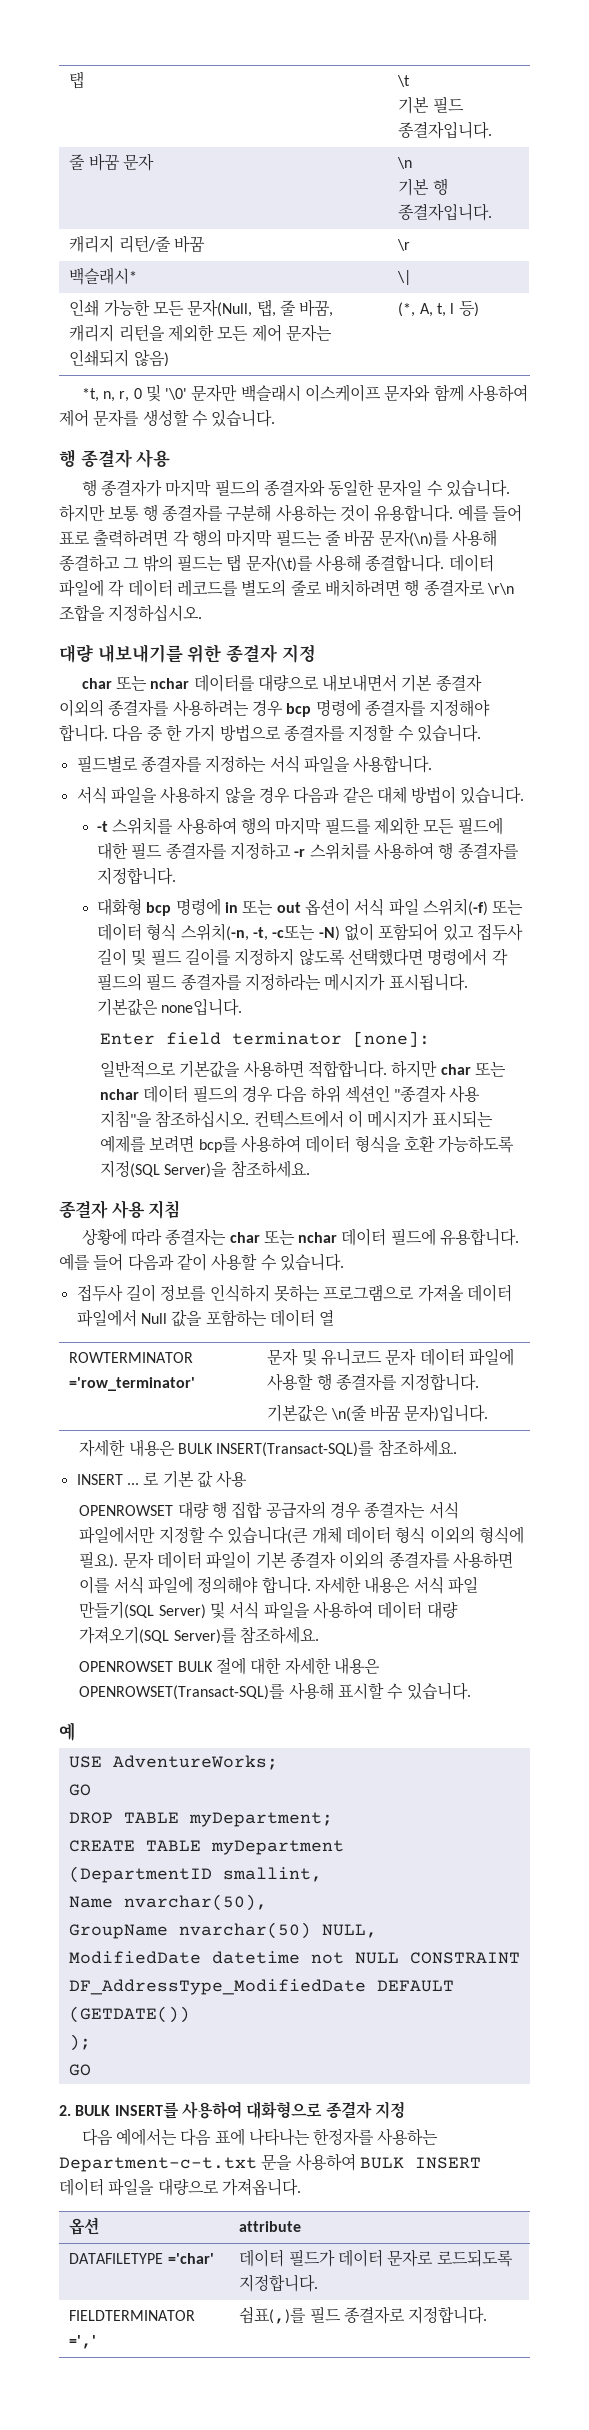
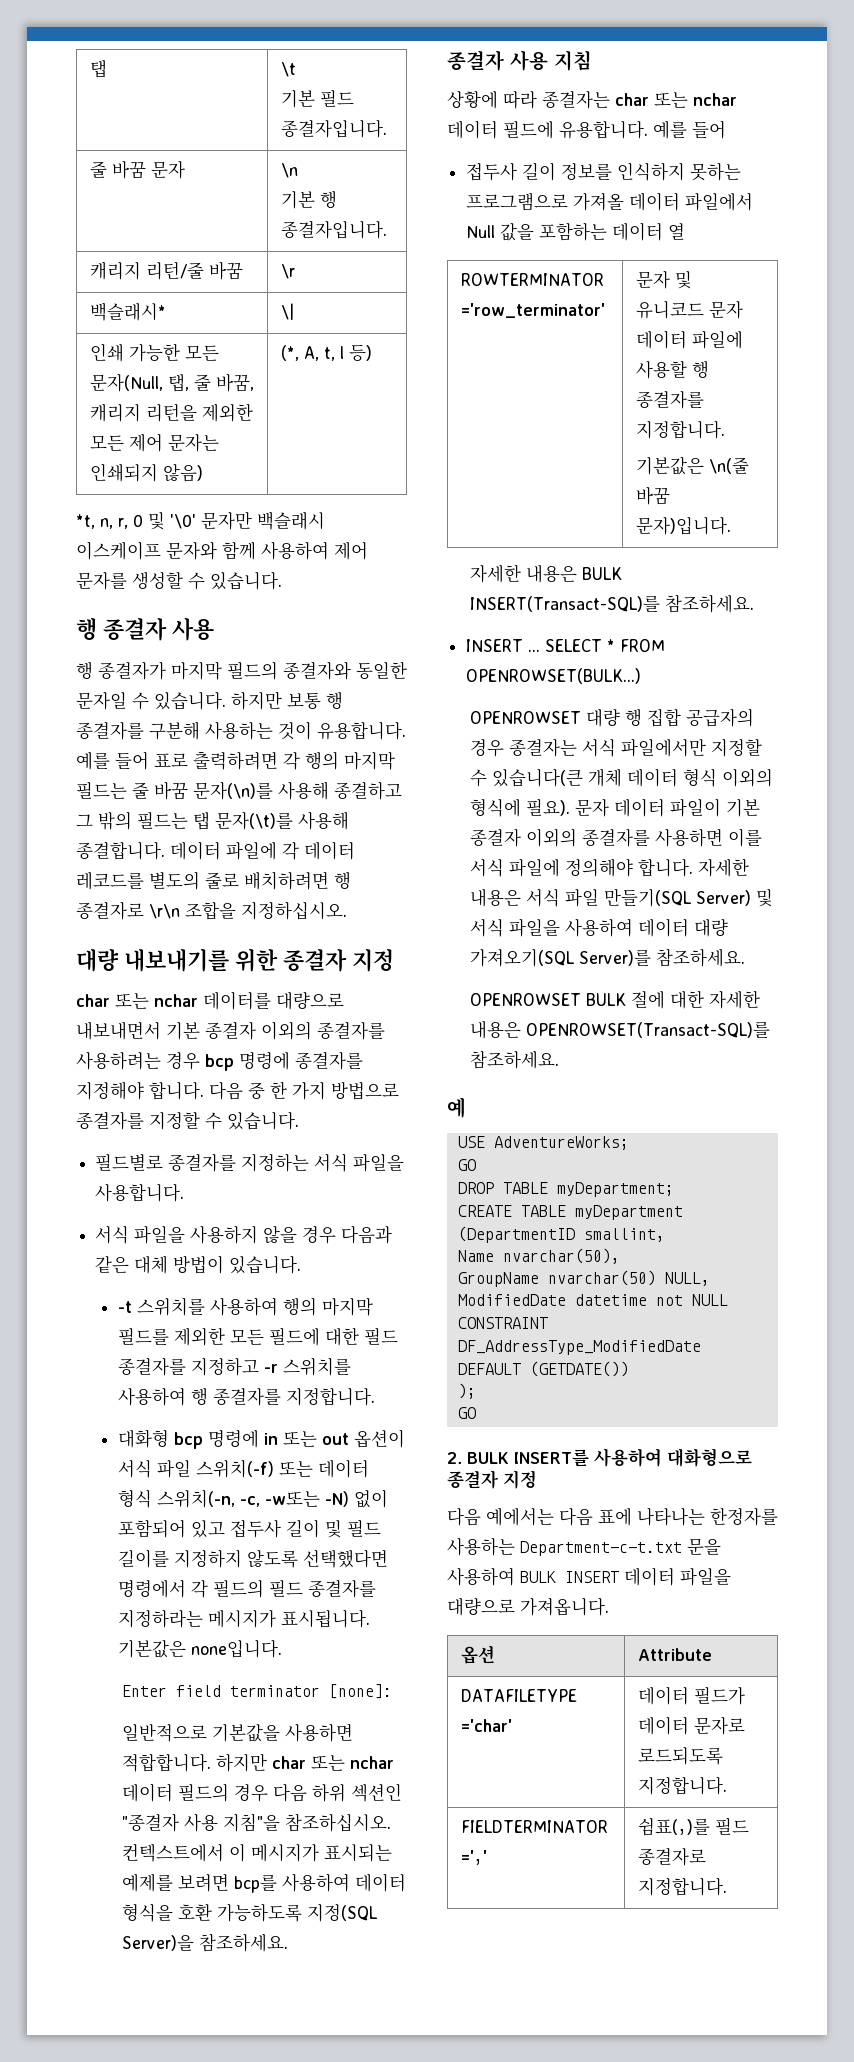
- 대화형 bcp 명령에 in 또는 out 옵션이 서식 파일 스위치(-f) 또는 데이터 형식 스위치(-n, -t, -c또는 -N) 없이 포함되어 있고 접두사 길이 및 필드 길이를 지정하지 않도록 선택했다면 명령에서 각 필드의 필드 종결자를 지정하라는 메시지가 표시됩니다.
+ 대화형 bcp 명령에 in 또는 out 옵션이 서식 파일 스위치(-f) 또는 데이터 형식 스위치(-n, -c, -w또는 -N) 없이 포함되어 있고 접두사 길이 및 필드 길이를 지정하지 않도록 선택했다면 명령에서 각 필드의 필드 종결자를 지정하라는 메시지가 표시됩니다.
- 상황에 따라 종결자는 char 또는 nchar 데이터 필드에 유용합니다. 예를 들어 다음과 같이 사용할 수 있습니다.
+ 상황에 따라 종결자는 char 또는 nchar 데이터 필드에 유용합니다. 예를 들어
- 로 기본 값 사용
+ SELECT * FROM OPENROWSET(BULK...)
- OPENROWSET BULK 절에 대한 자세한 내용은 OPENROWSET(Transact-SQL)를 사용해 표시할 수 있습니다.
+ OPENROWSET BULK 절에 대한 자세한 내용은 OPENROWSET(Transact-SQL)를 참조하세요.
- 옵션 | attribute
+ 옵션 | Attribute

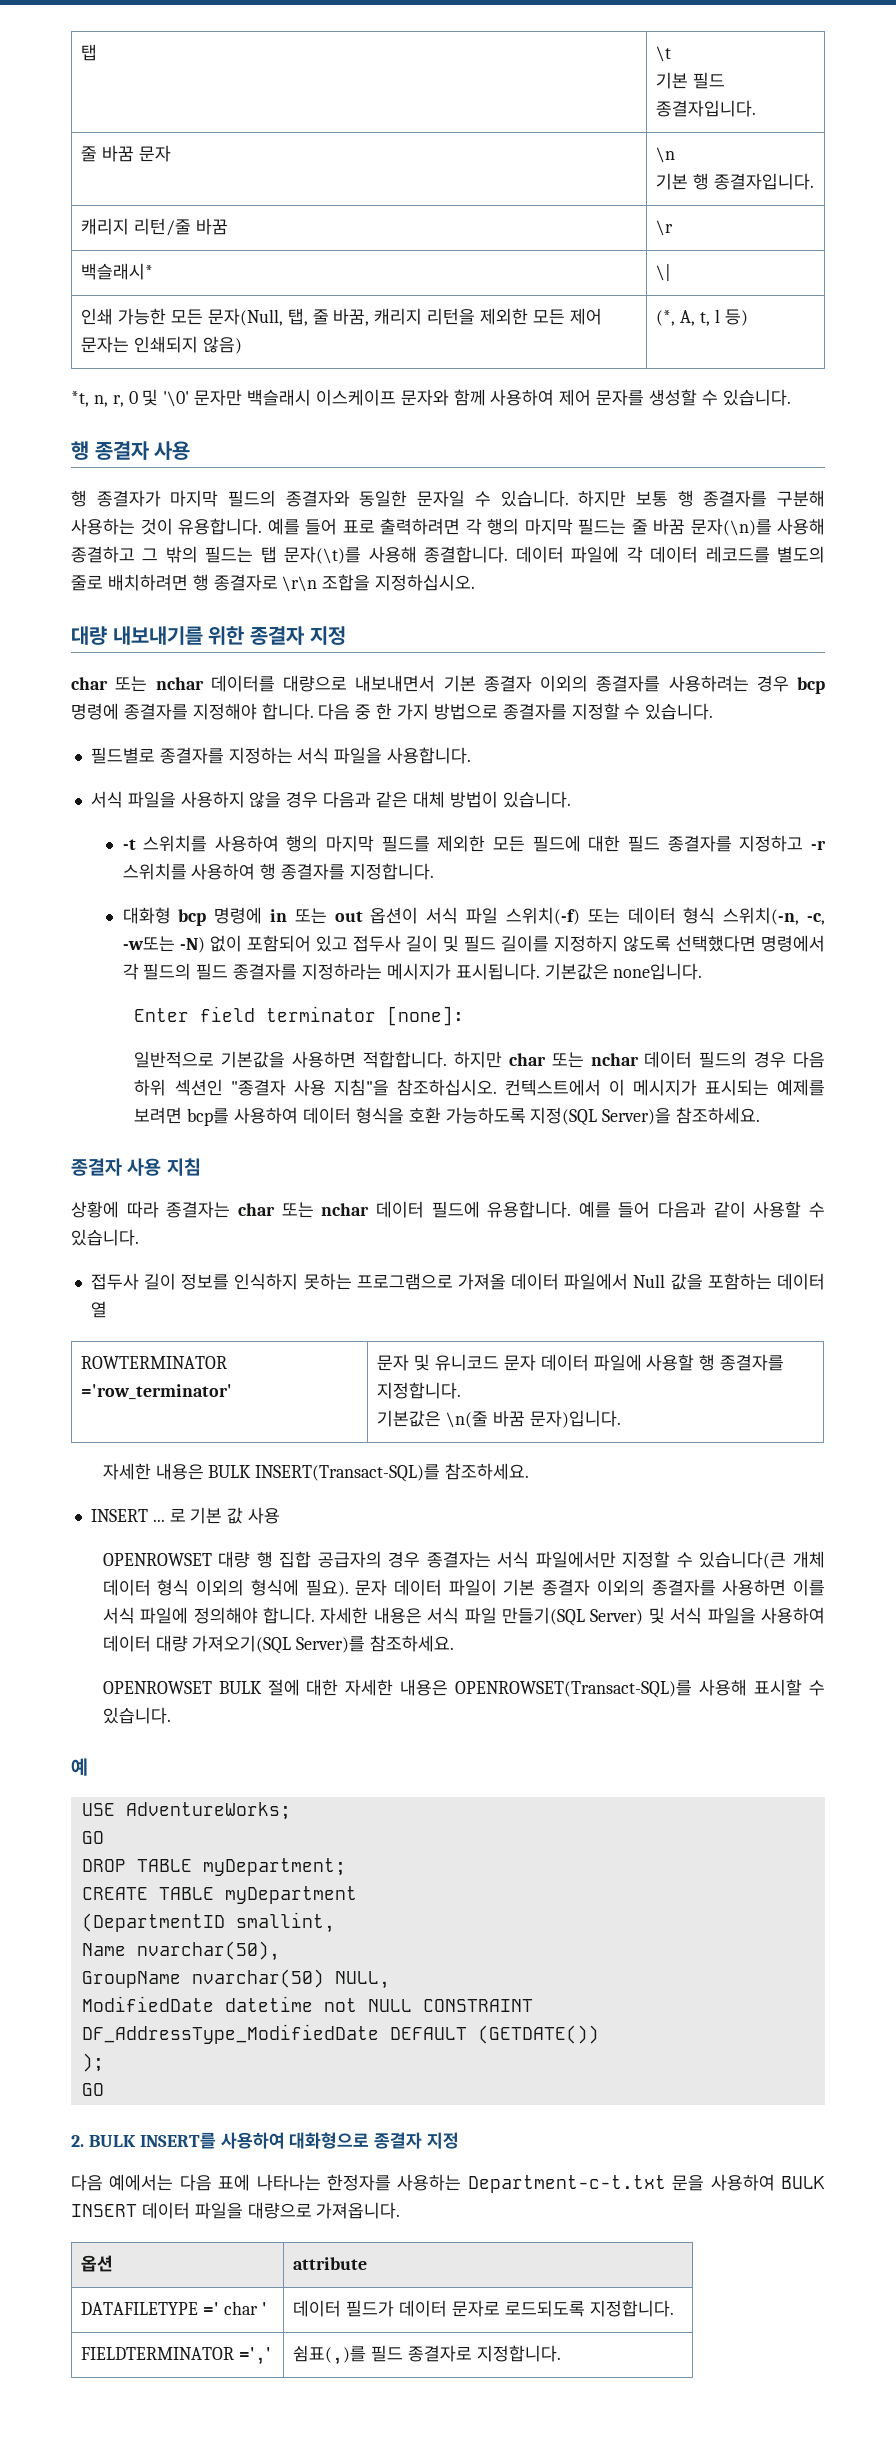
- 상황에 따라 종결자는 char 또는 nchar 데이터 필드에 유용합니다. 예를 들어
+ 상황에 따라 종결자는 char 또는 nchar 데이터 필드에 유용합니다. 예를 들어 다음과 같이 사용할 수 있습니다.
- SELECT * FROM OPENROWSET(BULK...)
+ 로 기본 값 사용
- OPENROWSET BULK 절에 대한 자세한 내용은 OPENROWSET(Transact-SQL)를 참조하세요.
+ OPENROWSET BULK 절에 대한 자세한 내용은 OPENROWSET(Transact-SQL)를 사용해 표시할 수 있습니다.
- 옵션 | Attribute
+ 옵션 | attribute
- DATAFILETYPE ='char' | 데이터 필드가 데이터 문자로 로드되도록 지정합니다.
+ DATAFILETYPE =' char ' | 데이터 필드가 데이터 문자로 로드되도록 지정합니다.

